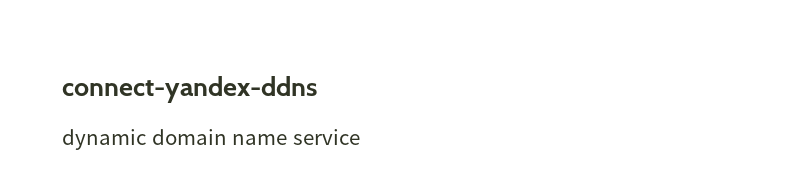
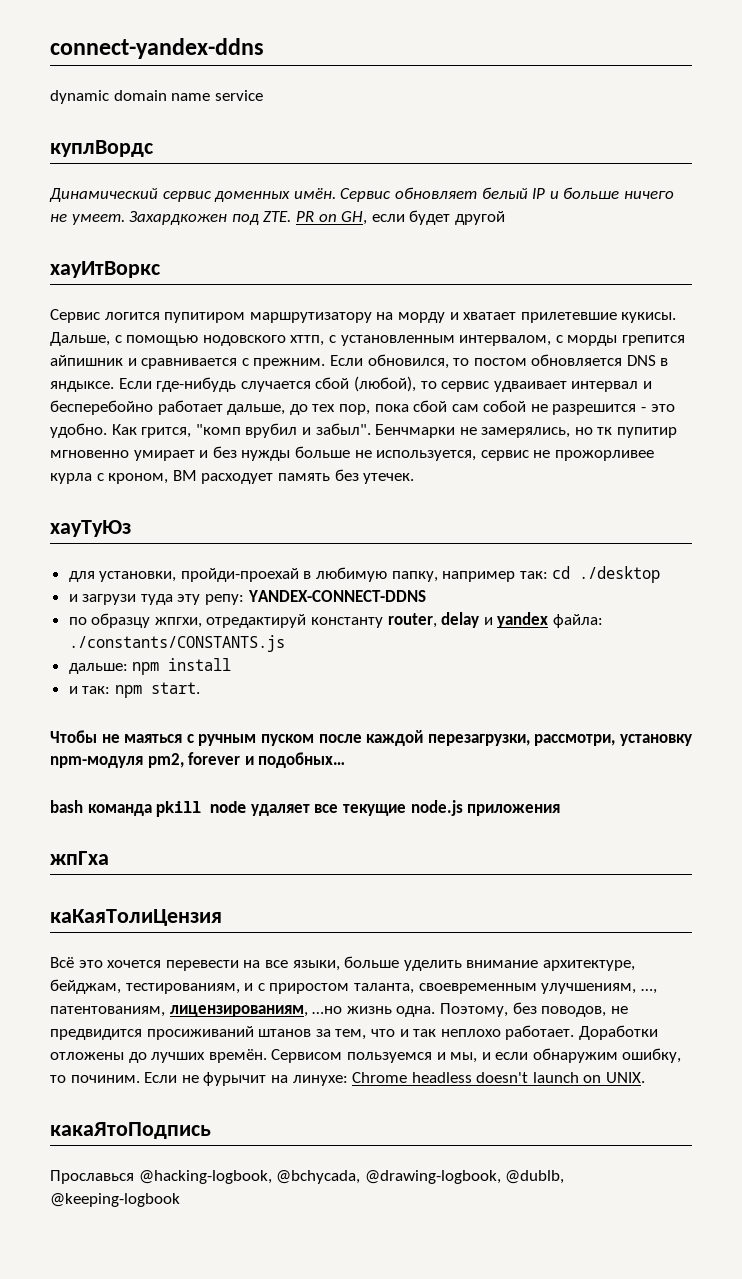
+ куплВордс
+ Динамический сервис доменных имён. Сервис обновляет белый IP и больше ничего не умеет. Захардкожен под ZTE. PR on GH, если будет другой
+ хауИтВоркс
+ Сервис логится пупитиром маршрутизатору на морду и хватает прилетевшие кукисы. Дальше, с помощью нодовского хттп, с установленным интервалом, с морды грепится айпишник и сравнивается с прежним. Если обновился, то постом обновляется DNS в яндыксе. Если где-нибудь случается сбой (любой), то сервис удваивает интервал и бесперебойно работает дальше, до тех пор, пока сбой сам собой не разрешится - это удобно. Как грится, "комп врубил и забыл". Бенчмарки не замерялись, но тк пупитир мгновенно умирает и без нужды больше не используется, сервис не прожорливее курла с кроном, ВМ расходует память без утечек.
+ хауТуЮз
+ для установки, пройди-проехай в любимую папку, например так: cd ./desktop
+ и загрузи туда эту репу: YANDEX-CONNECT-DDNS
+ по образцу жпгхи, отредактируй константу router, delay и yandex файла: ./constants/CONSTANTS.js
+ дальше: npm install
+ и так: npm start.
+ Чтобы не маяться с ручным пуском после каждой перезагрузки, рассмотри, установку npm-модуля pm2, forever и подобных…
+ bash команда pkill node удаляет все текущие node.js приложения
+ жпГха
+ каКаяТолиЦензия
+ Всё это хочется перевести на все языки, больше уделить внимание архитектуре, бейджам, тестированиям, и с приростом таланта, своевременным улучшениям, …, патентованиям, лицензированиям, …но жизнь одна. Поэтому, без поводов, не предвидится просиживаний штанов за тем, что и так неплохо работает. Доработки отложены до лучших времён. Сервисом пользуемся и мы, и если обнаружим ошибку, то починим. Если не фурычит на линухе: Chrome headless doesn't launch on UNIX.
+ какаЯтоПодпись
+ Прославься @hacking-logbook, @bchycada, @drawing-logbook, @dublb, @keeping-logbook

